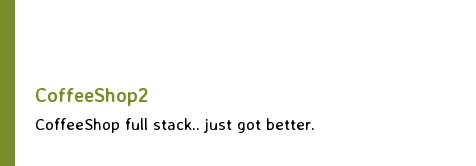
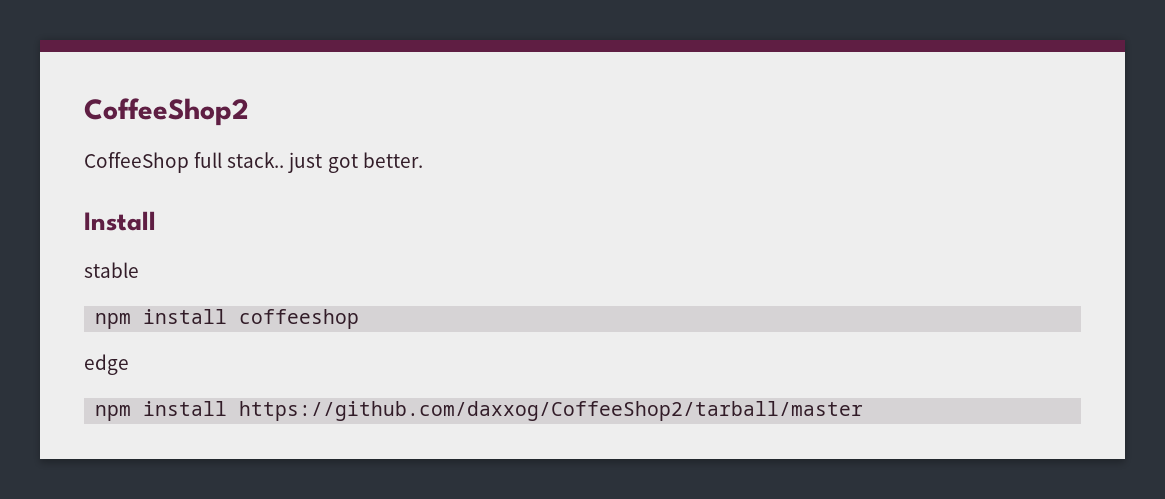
+ Install
+ stable
+ npm install coffeeshop
+ edge
+ npm install https://github.com/daxxog/CoffeeShop2/tarball/master

